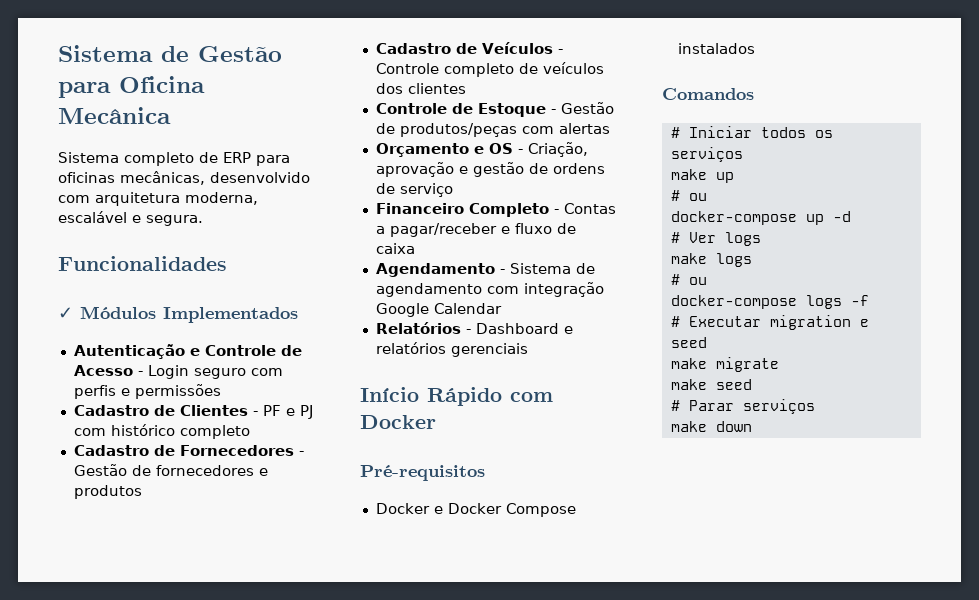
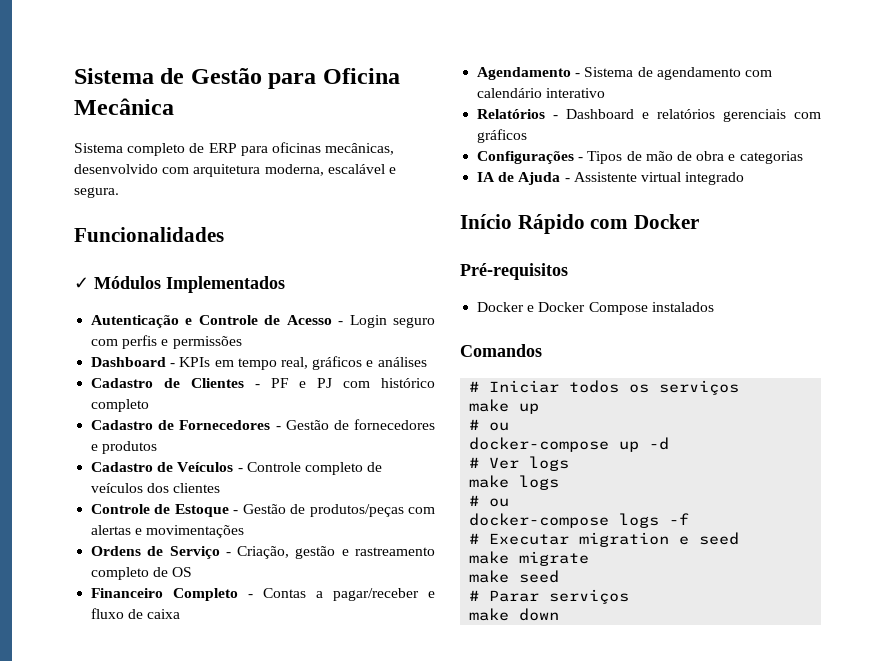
+ Dashboard - KPIs em tempo real, gráficos e análises
- Controle de Estoque - Gestão de produtos/peças com alertas
- Orçamento e OS - Criação, aprovação e gestão de ordens de serviço
+ Controle de Estoque - Gestão de produtos/peças com alertas e movimentações
+ Ordens de Serviço - Criação, gestão e rastreamento completo de OS
- Agendamento - Sistema de agendamento com integração Google Calendar
+ Agendamento - Sistema de agendamento com calendário interativo
- Relatórios - Dashboard e relatórios gerenciais
+ Relatórios - Dashboard e relatórios gerenciais com gráficos
+ Configurações - Tipos de mão de obra e categorias
+ IA de Ajuda - Assistente virtual integrado

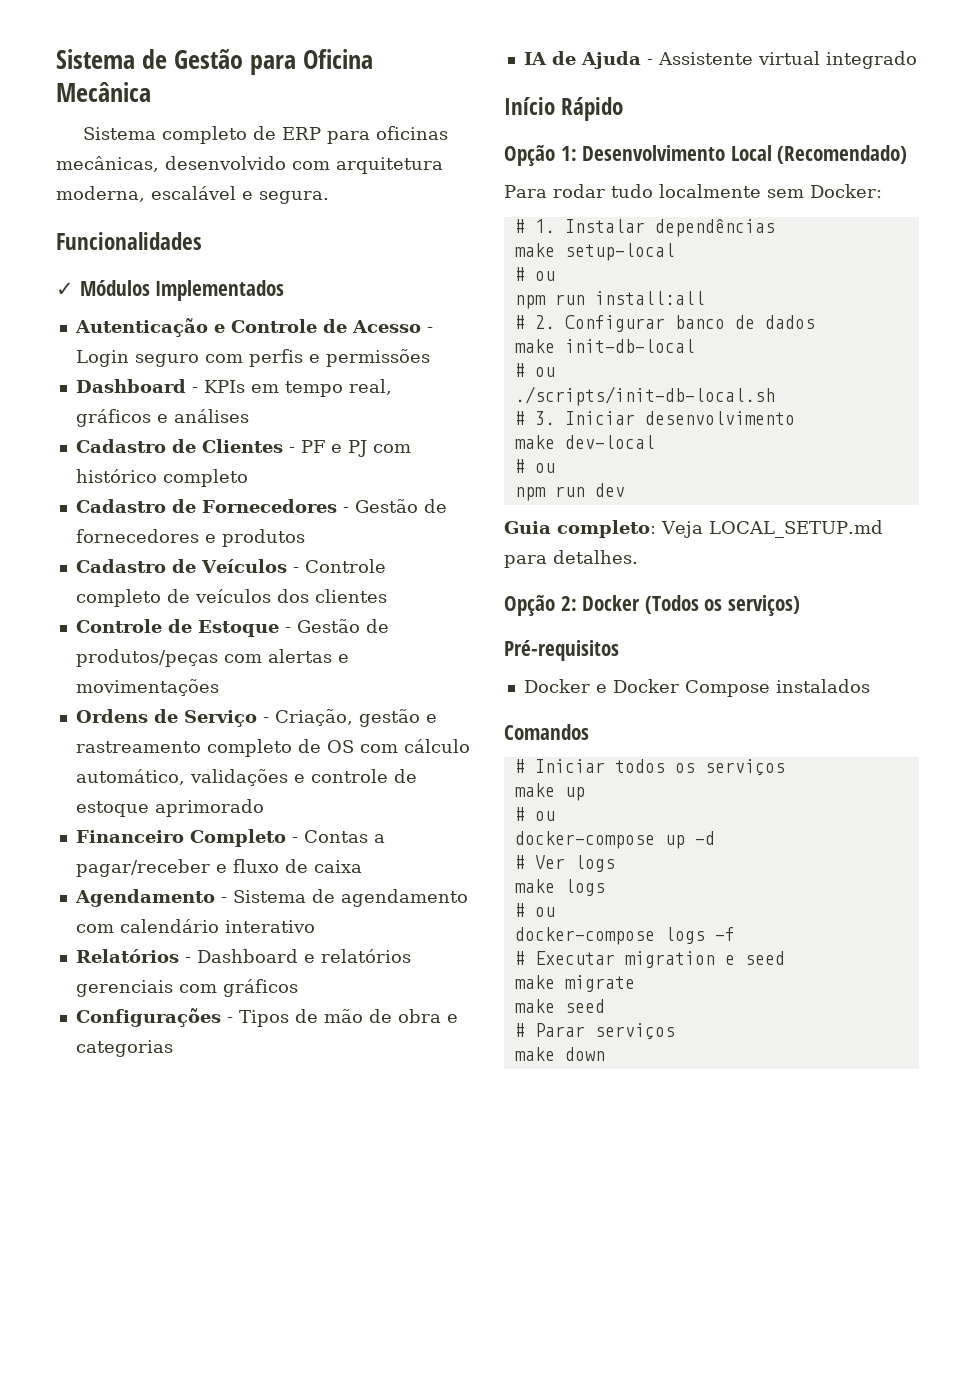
- Ordens de Serviço - Criação, gestão e rastreamento completo de OS
+ Ordens de Serviço - Criação, gestão e rastreamento completo de OS com cálculo automático, validações e controle de estoque aprimorado
- Início Rápido com Docker
+ Início Rápido
+ Opção 1: Desenvolvimento Local (Recomendado)
+ Para rodar tudo localmente sem Docker:
+ # 1. Instalar dependências
+ make setup-local
+ # ou
+ npm run install:all
+ # 2. Configurar banco de dados
+ make init-db-local
+ # ou
+ ./scripts/init-db-local.sh
+ # 3. Iniciar desenvolvimento
+ make dev-local
+ # ou
+ npm run dev
+ Guia completo: Veja LOCAL_SETUP.md para detalhes.
+ Opção 2: Docker (Todos os serviços)

